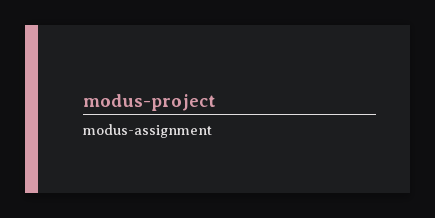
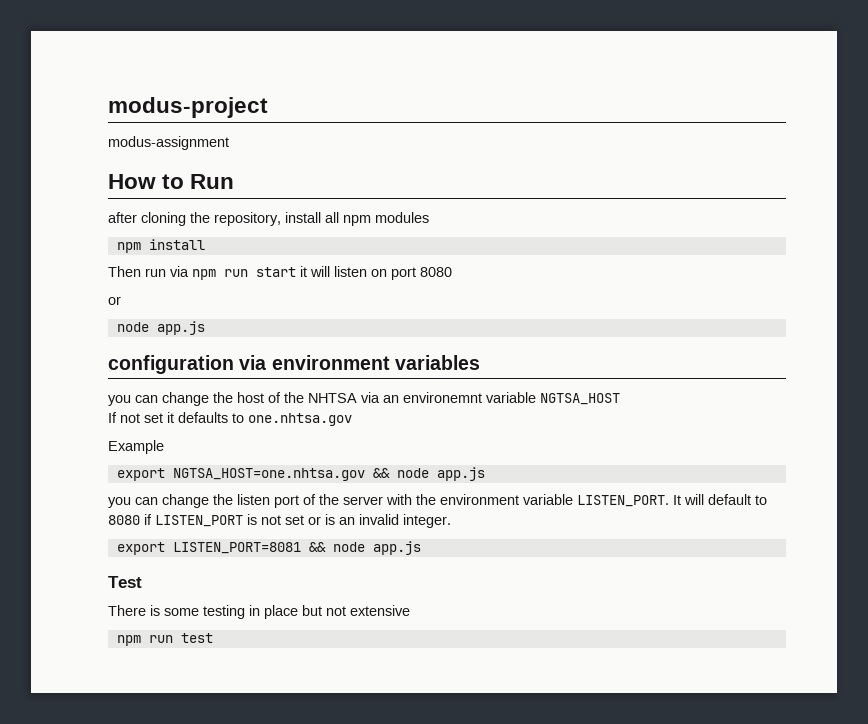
+ How to Run
+ after cloning the repository, install all npm modules
+ npm install
+ Then run via npm run start it will listen on port 8080
+ or
+ node app.js
+ configuration via environment variables
+ you can change the host of the NHTSA via an environemnt variable NGTSA_HOST
+ If not set it defaults to one.nhtsa.gov
+ Example
+ export NGTSA_HOST=one.nhtsa.gov && node app.js
+ you can change the listen port of the server with the environment variable LISTEN_PORT. It will default to 8080 if LISTEN_PORT is not set or is an invalid integer.
+ export LISTEN_PORT=8081 && node app.js
+ Test
+ There is some testing in place but not extensive
+ npm run test

